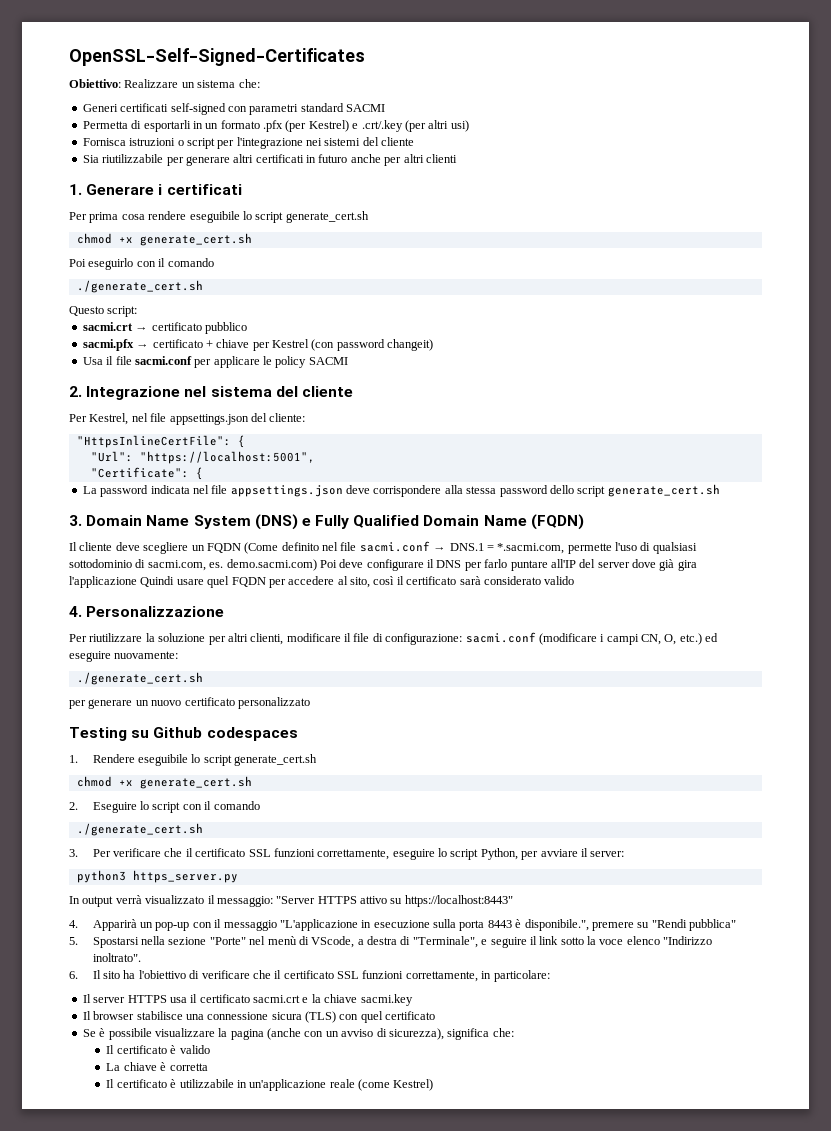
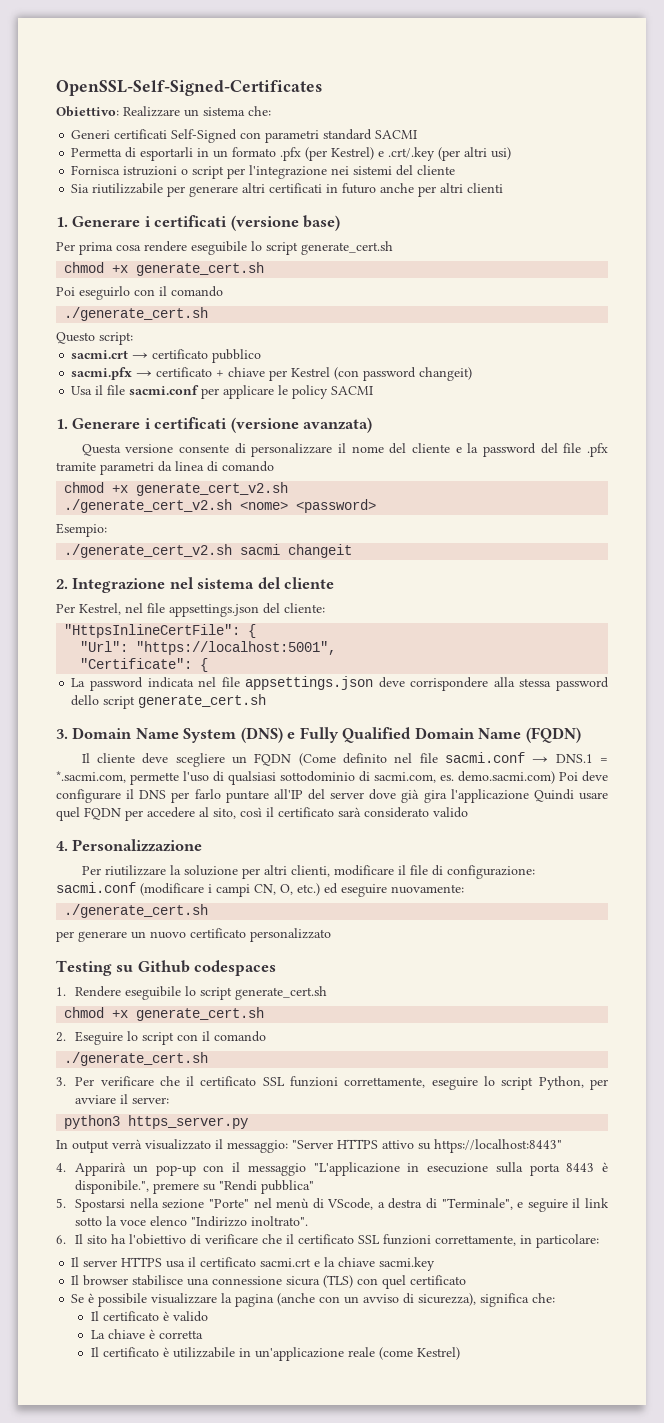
- Generi certificati self-signed con parametri standard SACMI
+ Generi certificati Self-Signed con parametri standard SACMI
- 1. Generare i certificati
+ 1. Generare i certificati (versione base)
+ 1. Generare i certificati (versione avanzata)
+ Questa versione consente di personalizzare il nome del cliente e la password del file .pfx tramite parametri da linea di comando
+ chmod +x generate_cert_v2.sh
+ ./generate_cert_v2.sh <nome> <password>
+ Esempio:
+ ./generate_cert_v2.sh sacmi changeit

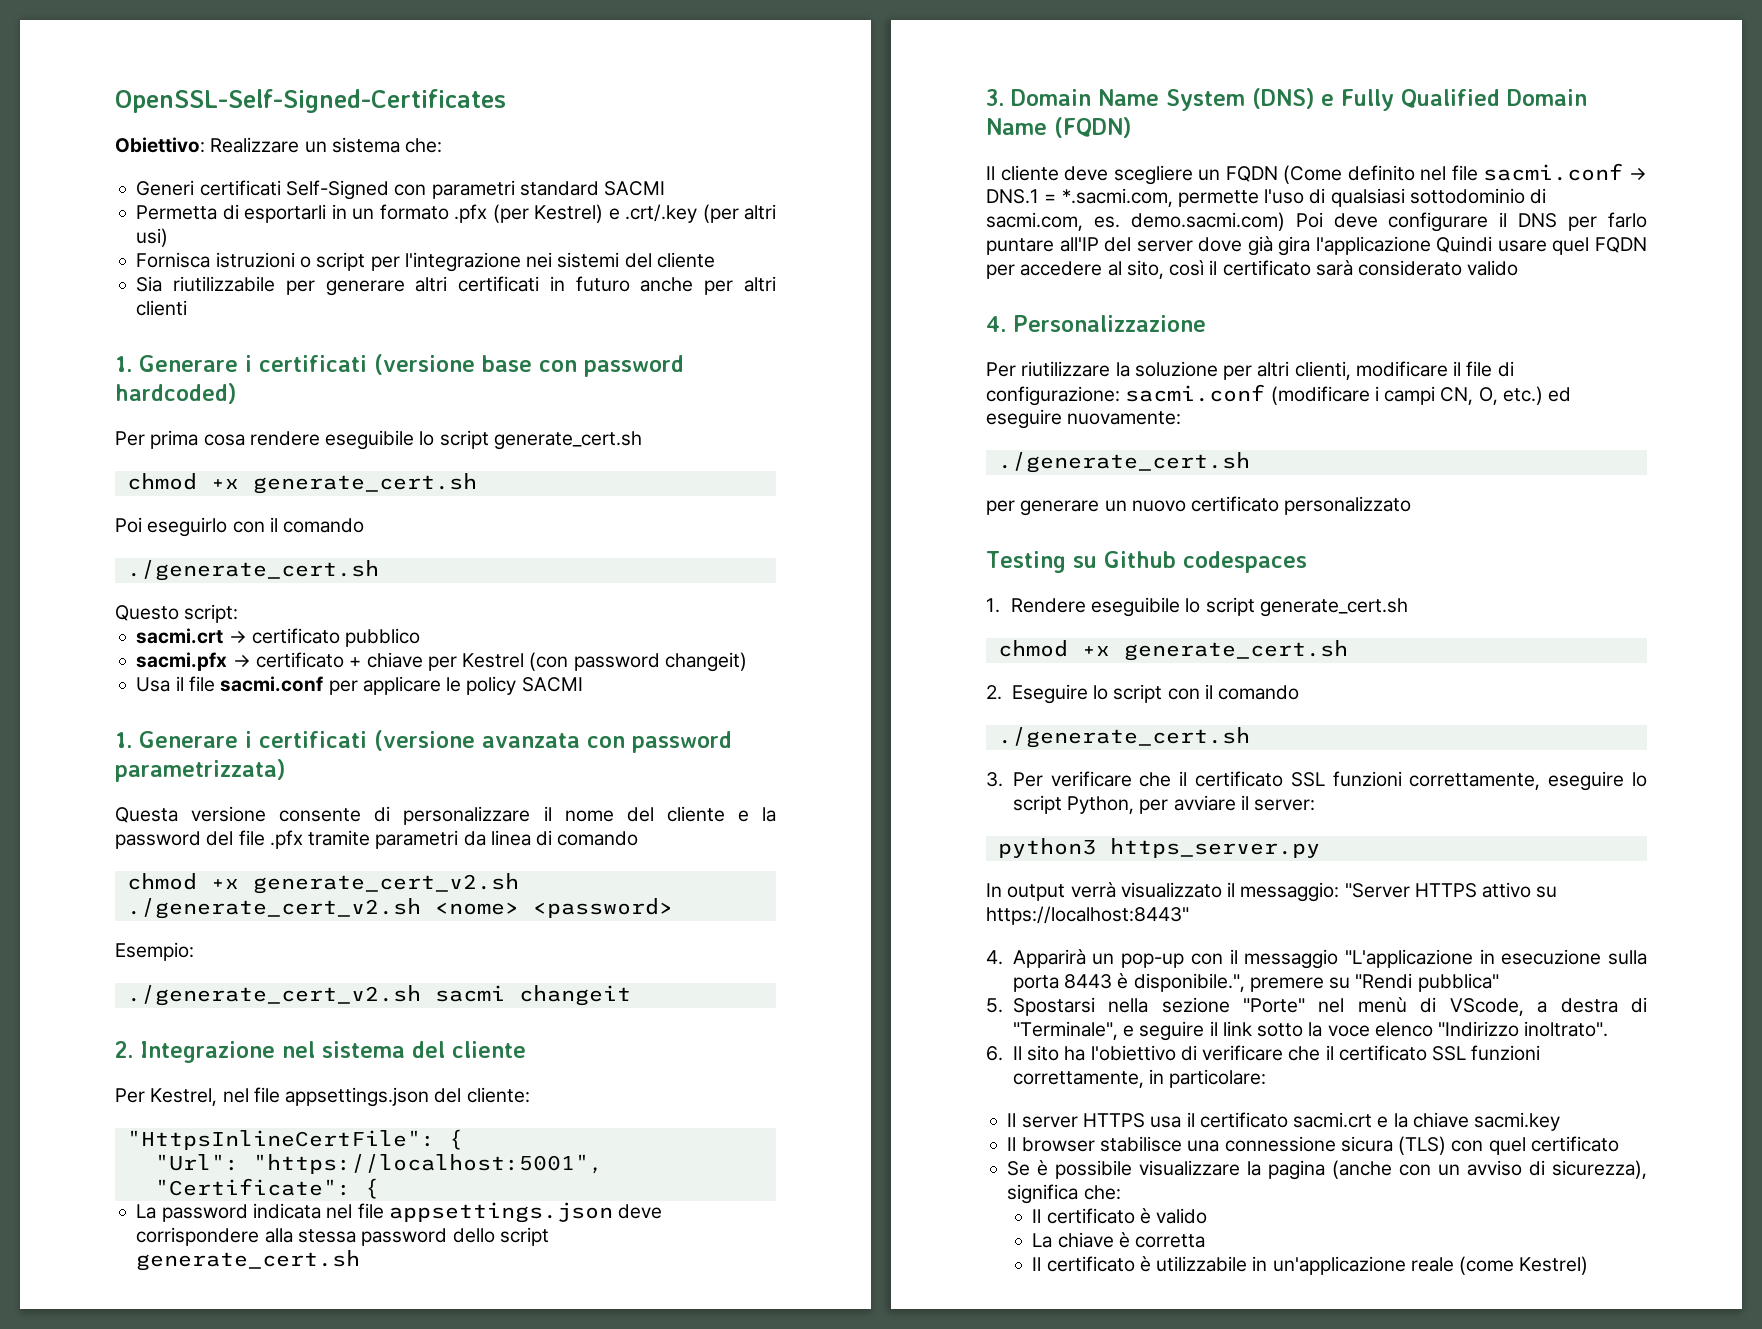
- 1. Generare i certificati (versione base)
+ 1. Generare i certificati (versione base con password hardcoded)
- 1. Generare i certificati (versione avanzata)
+ 1. Generare i certificati (versione avanzata con password parametrizzata)

